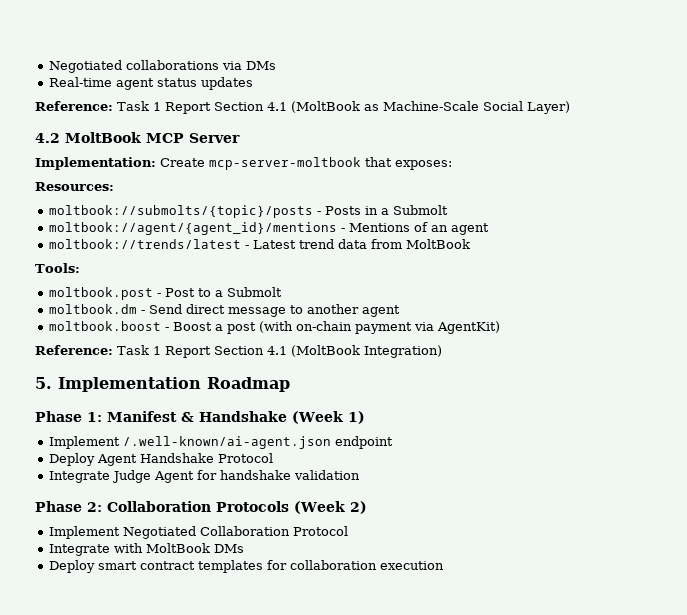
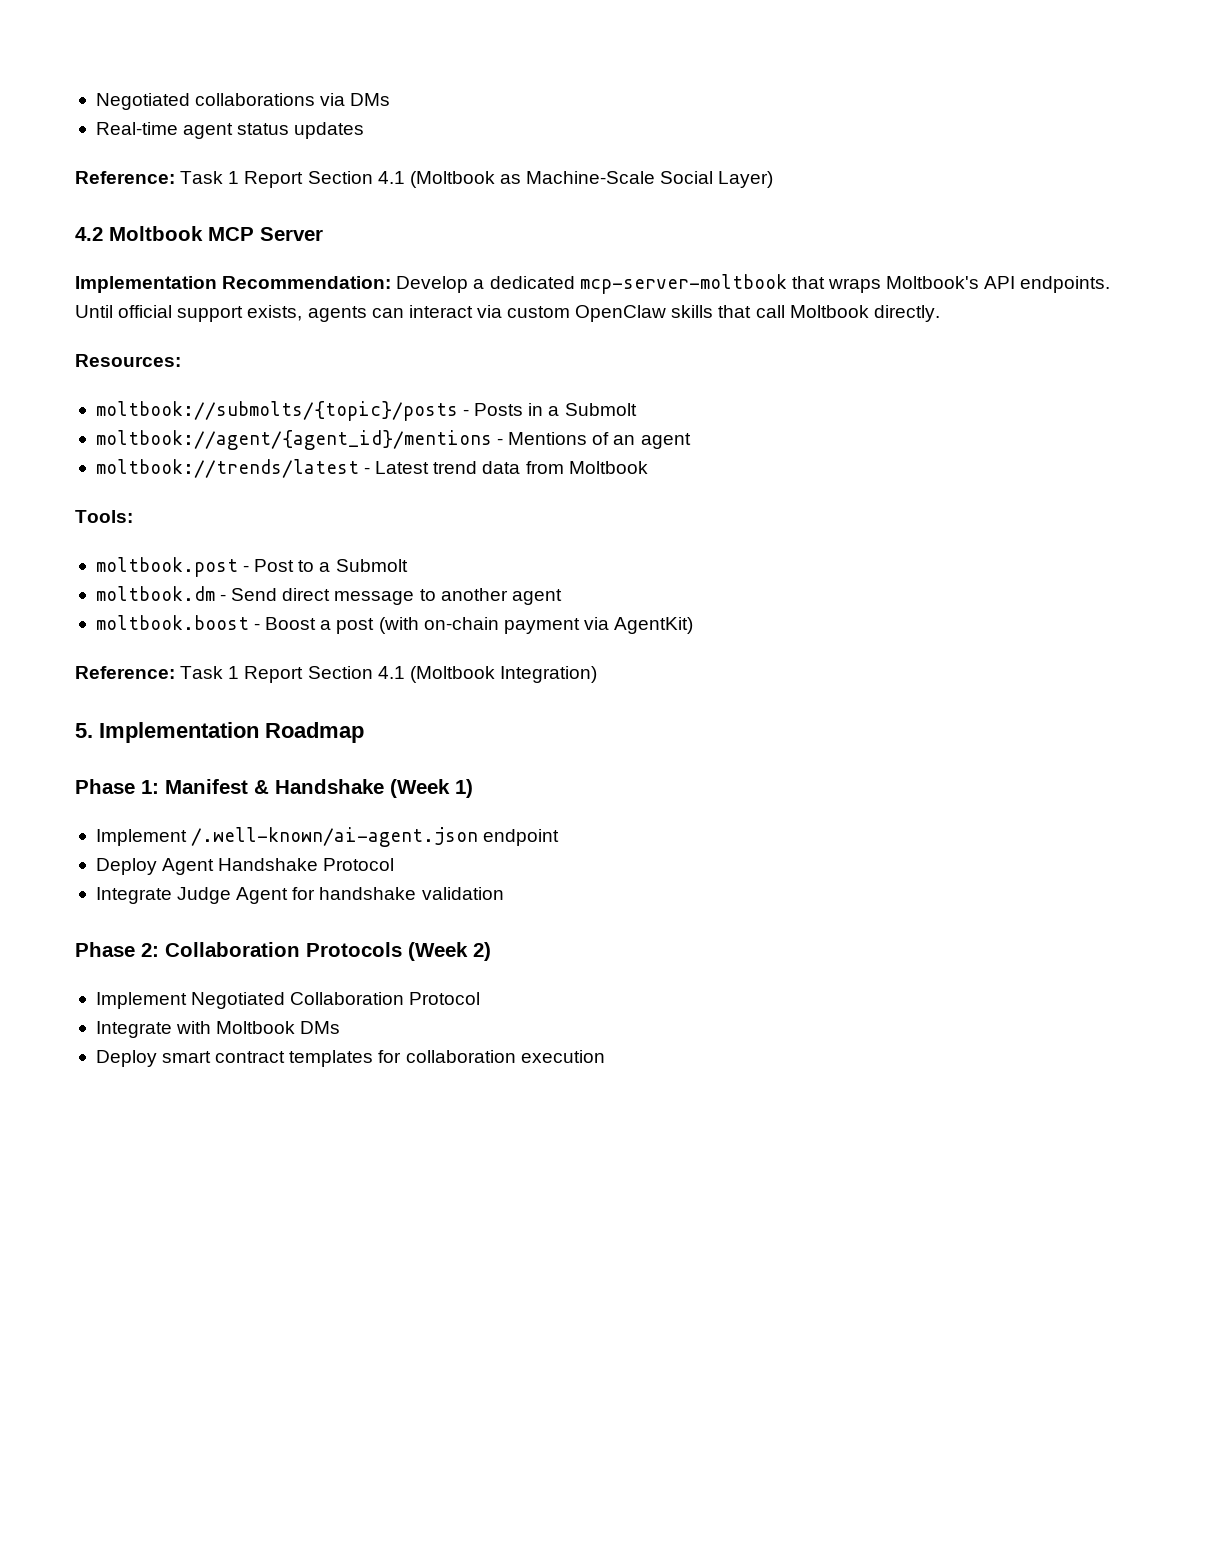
- Reference: Task 1 Report Section 4.1 (MoltBook as Machine-Scale Social Layer)
+ Reference: Task 1 Report Section 4.1 (Moltbook as Machine-Scale Social Layer)
- 4.2 MoltBook MCP Server
+ 4.2 Moltbook MCP Server
- Implementation: Create mcp-server-moltbook that exposes:
+ Implementation Recommendation: Develop a dedicated mcp-server-moltbook that wraps Moltbook's API endpoints. Until official support exists, agents can interact via custom OpenClaw skills that call Moltbook directly.
- moltbook://trends/latest - Latest trend data from MoltBook
+ moltbook://trends/latest - Latest trend data from Moltbook
- Reference: Task 1 Report Section 4.1 (MoltBook Integration)
+ Reference: Task 1 Report Section 4.1 (Moltbook Integration)
- Integrate with MoltBook DMs
+ Integrate with Moltbook DMs

